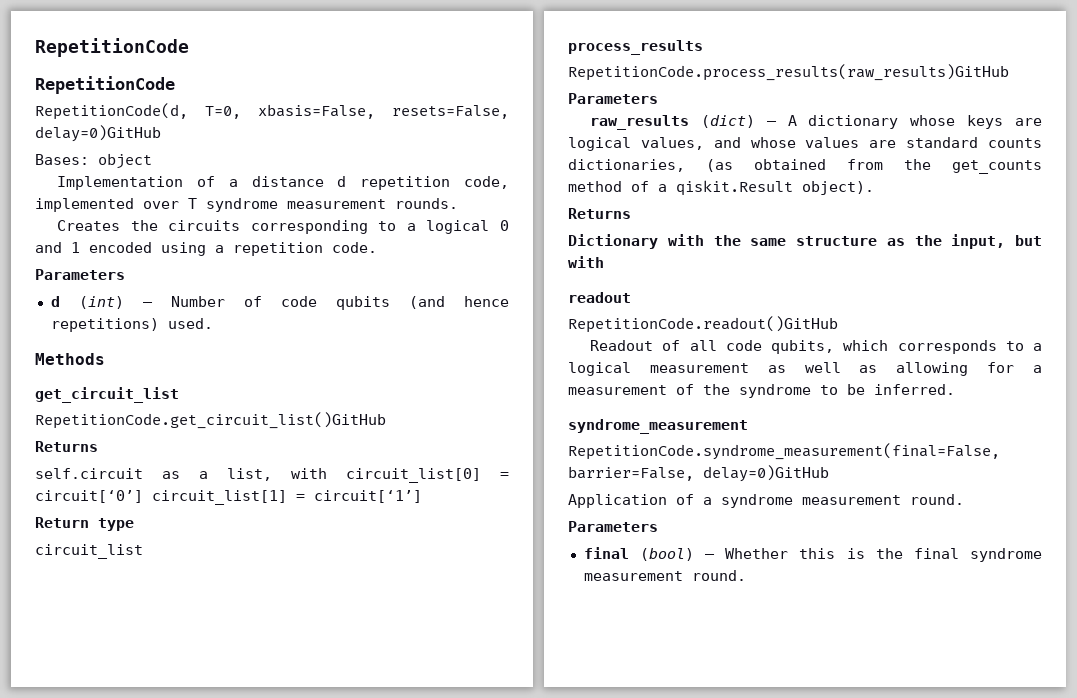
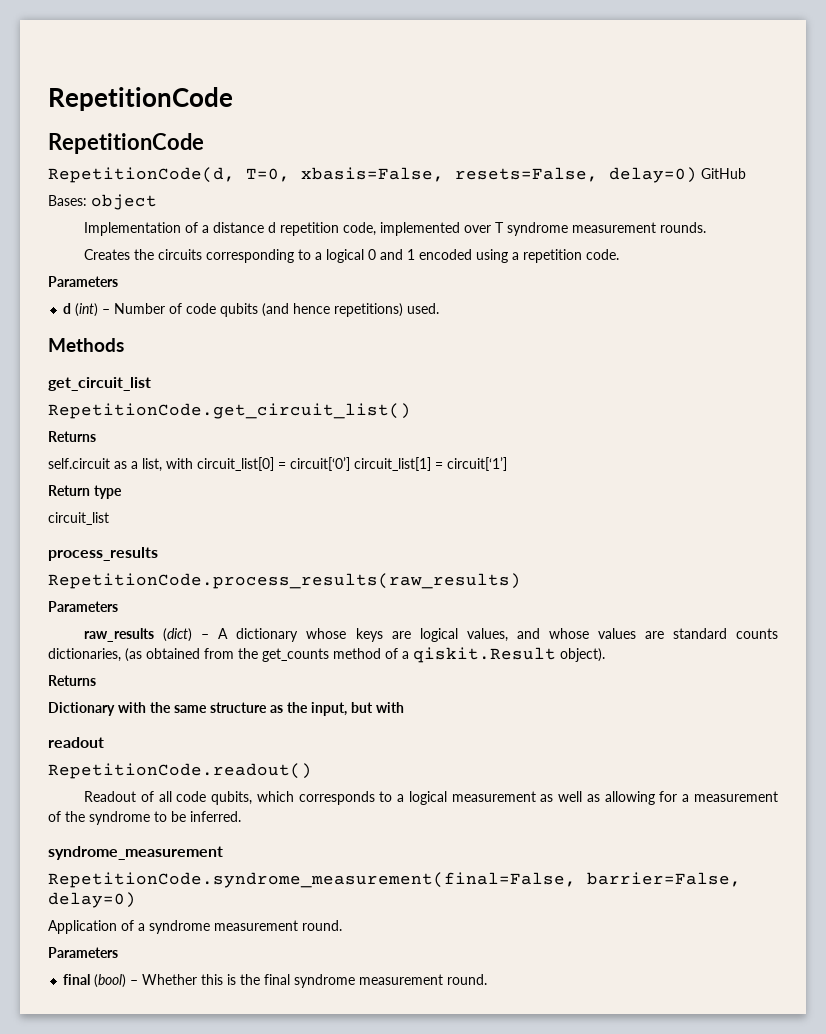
- RepetitionCode(d, T=0, xbasis=False, resets=False, delay=0)GitHub
+ RepetitionCode(d, T=0, xbasis=False, resets=False, delay=0) GitHub
- RepetitionCode.get_circuit_list()GitHub
+ RepetitionCode.get_circuit_list()
- RepetitionCode.process_results(raw_results)GitHub
+ RepetitionCode.process_results(raw_results)
- RepetitionCode.readout()GitHub
+ RepetitionCode.readout()
- RepetitionCode.syndrome_measurement(final=False, barrier=False, delay=0)GitHub
+ RepetitionCode.syndrome_measurement(final=False, barrier=False, delay=0)

